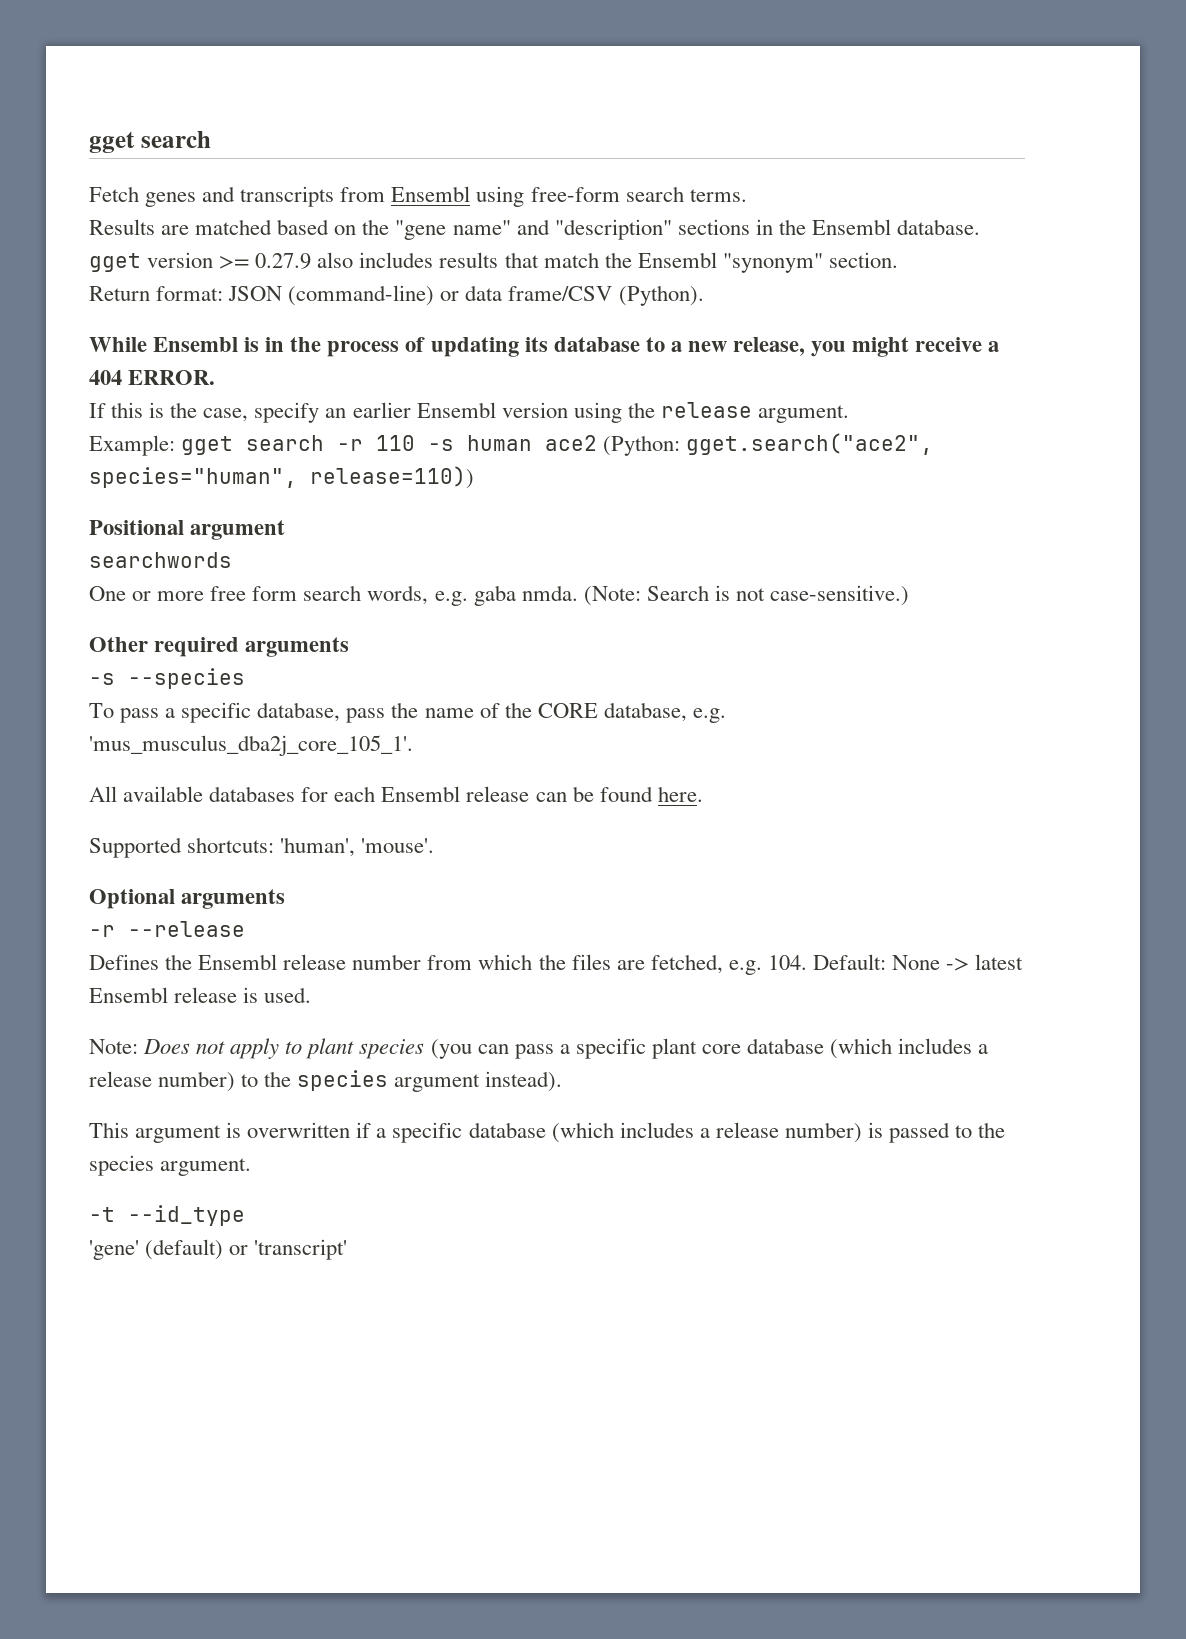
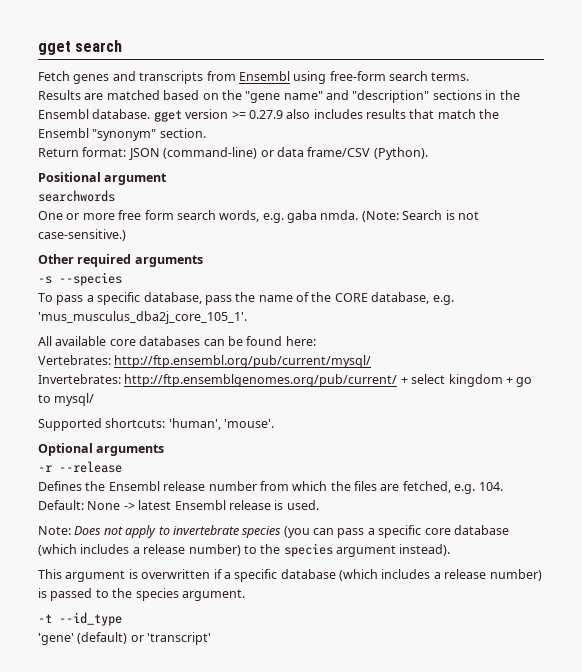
- While Ensembl is in the process of updating its database to a new release, you might receive a 404 ERROR.
- If this is the case, specify an earlier Ensembl version using the release argument.
- Example: gget search -r 110 -s human ace2 (Python: gget.search("ace2", species="human", release=110))
- All available databases for each Ensembl release can be found here.
+ All available core databases can be found here:
+ Vertebrates: http://ftp.ensembl.org/pub/current/mysql/
+ Invertebrates: http://ftp.ensemblgenomes.org/pub/current/ + select kingdom + go to mysql/
- Note: Does not apply to plant species (you can pass a specific plant core database (which includes a release number) to the species argument instead).
+ Note: Does not apply to invertebrate species (you can pass a specific core database (which includes a release number) to the species argument instead).

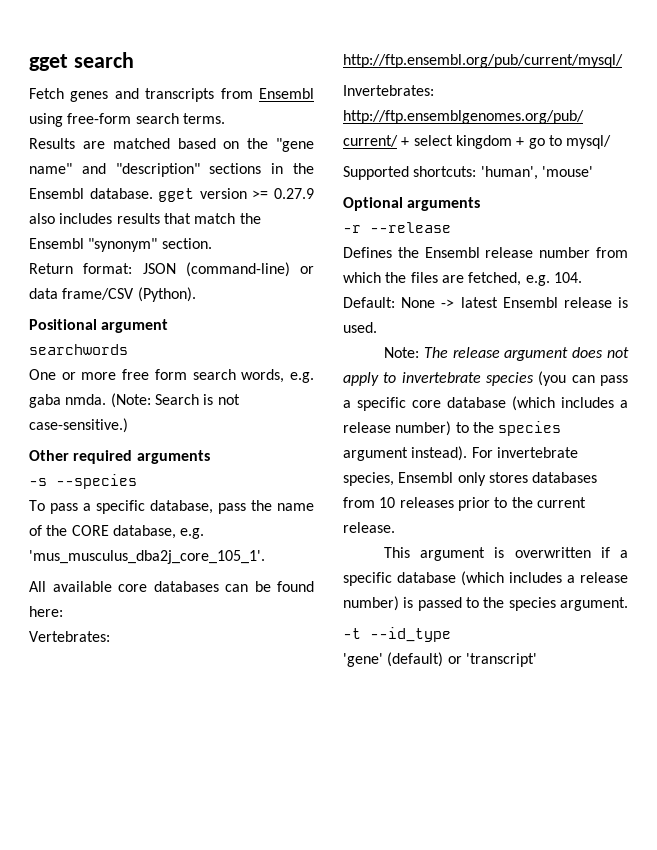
- Supported shortcuts: 'human', 'mouse'.
+ Supported shortcuts: 'human', 'mouse'
- Note: Does not apply to invertebrate species (you can pass a specific core database (which includes a release number) to the species argument instead).
+ Note: The release argument does not apply to invertebrate species (you can pass a specific core database (which includes a release number) to the species argument instead). For invertebrate species, Ensembl only stores databases from 10 releases prior to the current release.

